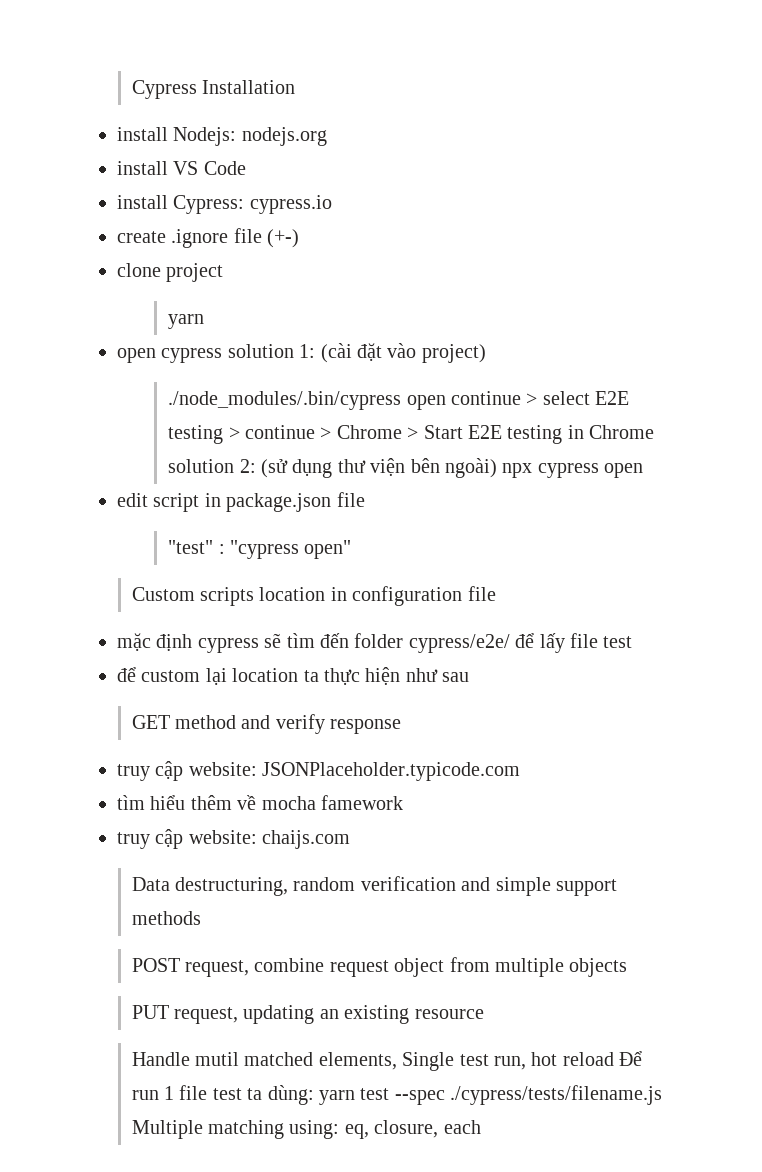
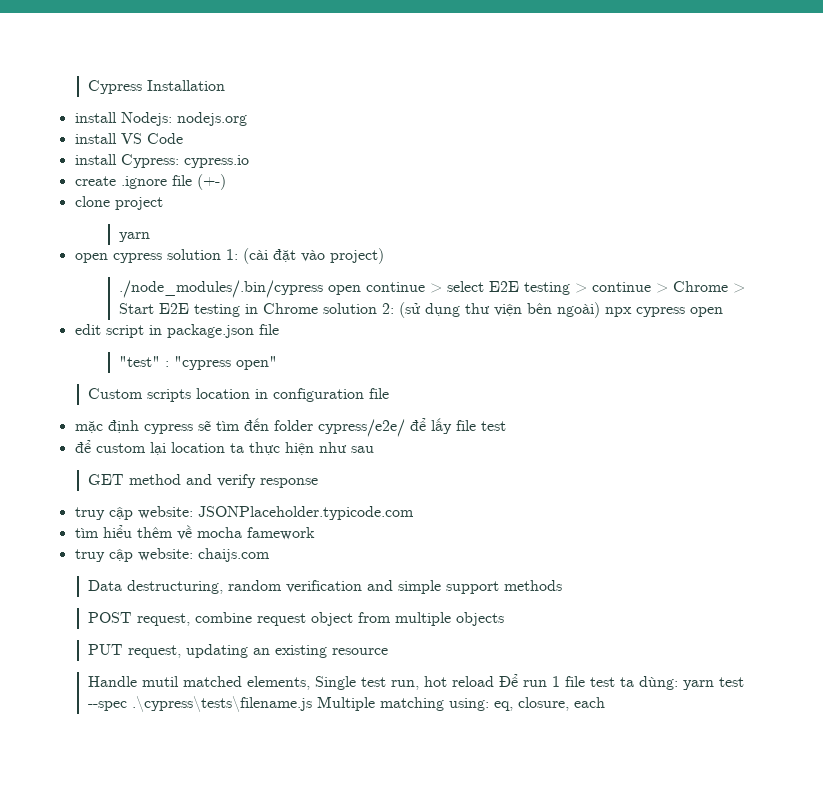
- Handle mutil matched elements, Single test run, hot reload Để run 1 file test ta dùng: yarn test --spec ./cypress/tests/filename.js Multiple matching using: eq, closure, each
+ Handle mutil matched elements, Single test run, hot reload Để run 1 file test ta dùng: yarn test --spec .\cypress\tests\filename.js Multiple matching using: eq, closure, each

